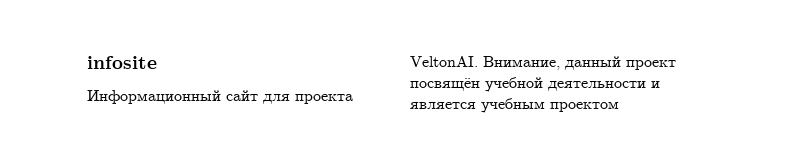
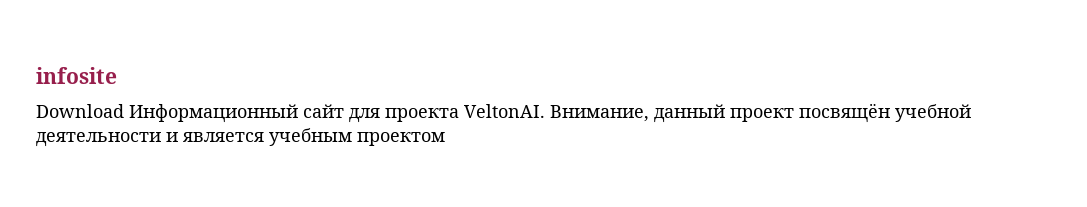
- Информационный сайт для проекта VeltonAI.
+ Download Информационный сайт для проекта VeltonAI.

